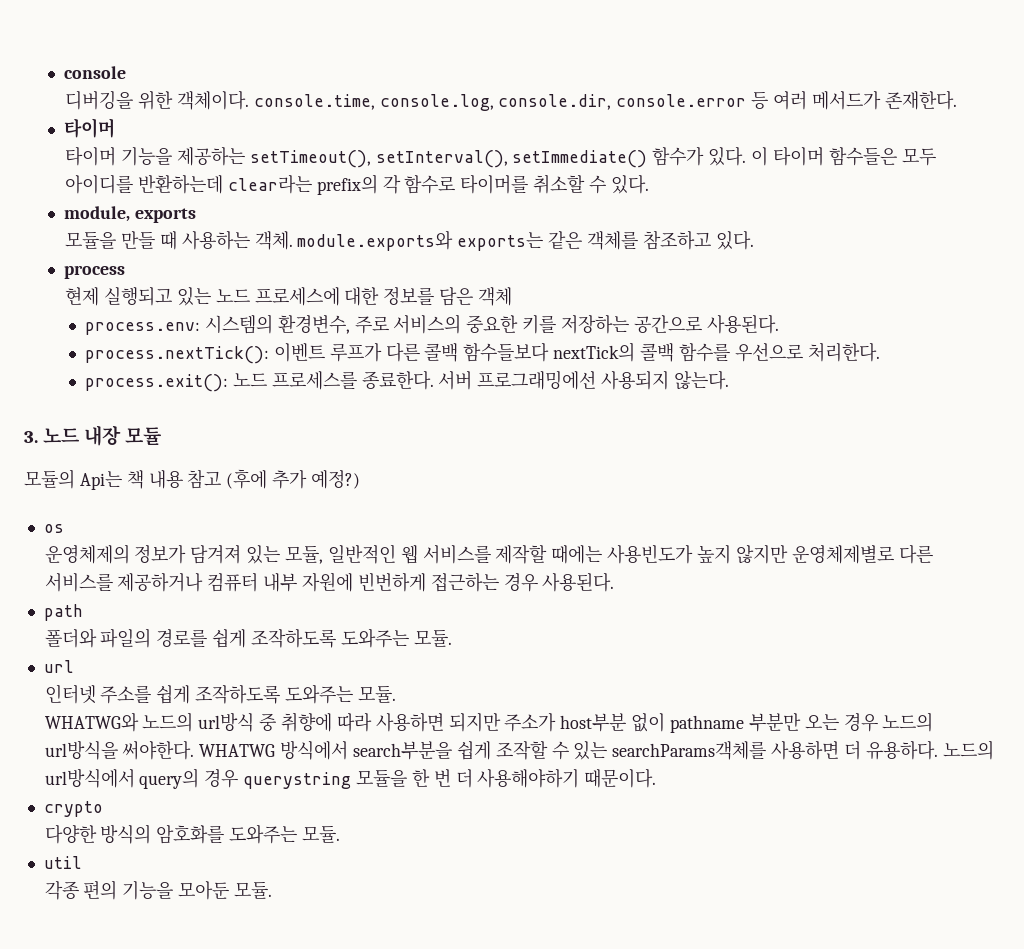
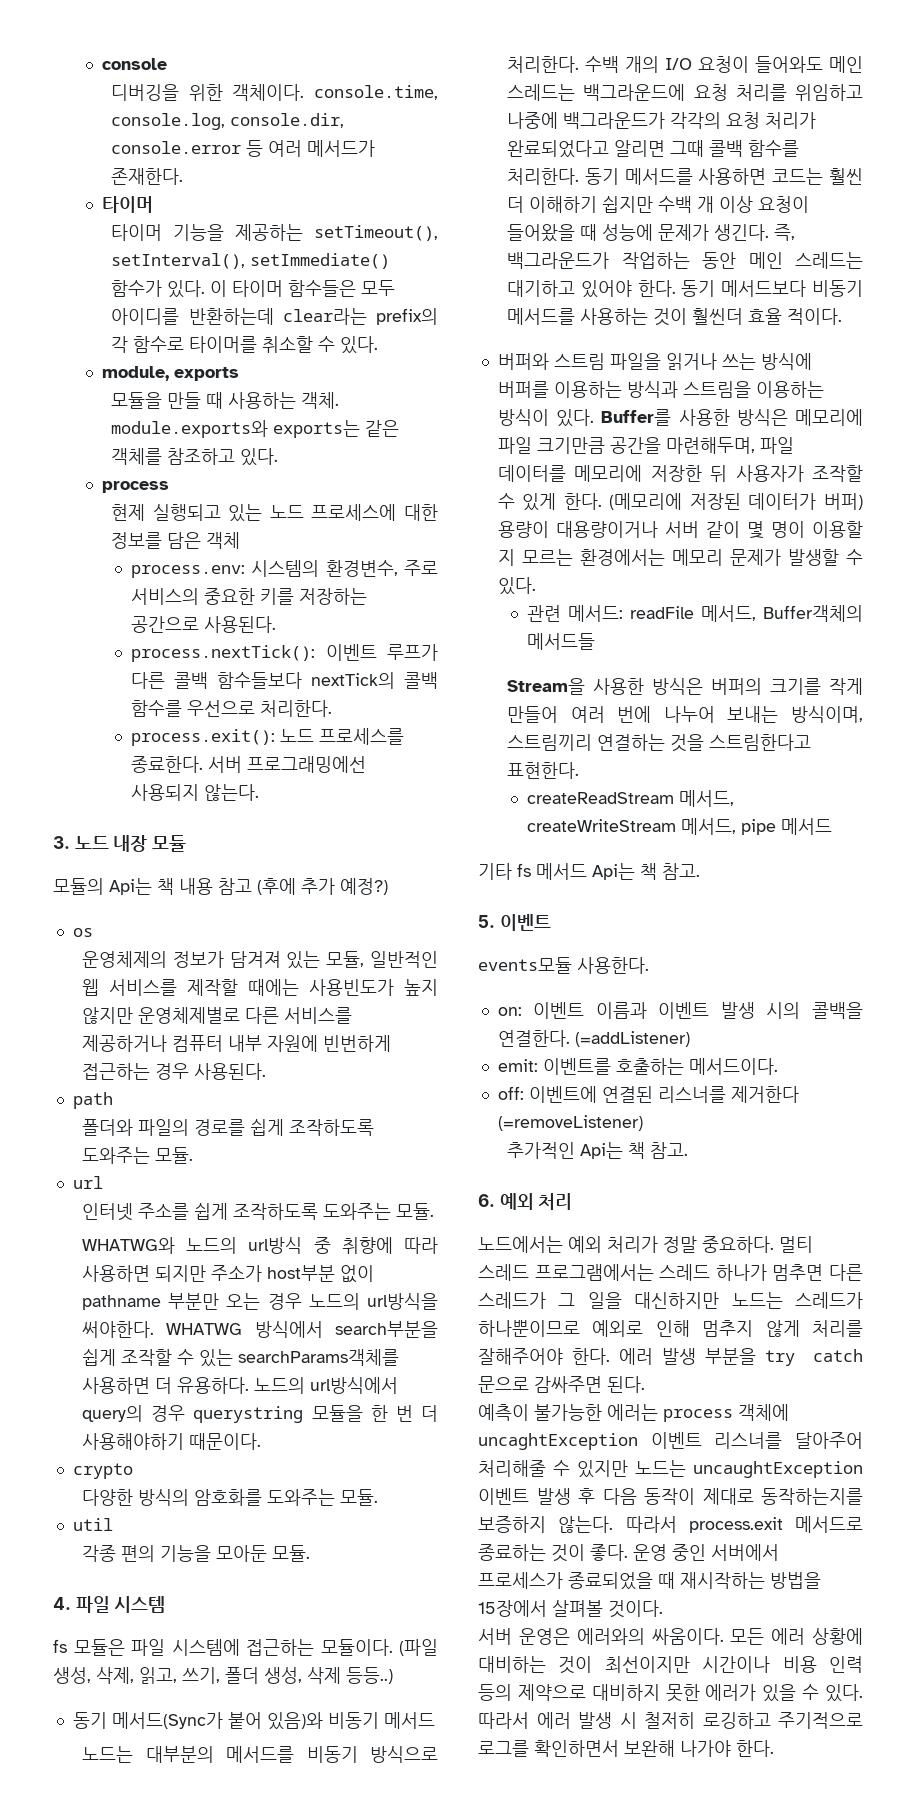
+ 4. 파일 시스템
+ fs 모듈은 파일 시스템에 접근하는 모듈이다. (파일 생성, 삭제, 읽고, 쓰기, 폴더 생성, 삭제 등등..)
+ 동기 메서드(Sync가 붙어 있음)와 비동기 메서드
+ 노드는 대부분의 메서드를 비동기 방식으로 처리한다. 수백 개의 I/O 요청이 들어와도 메인 스레드는 백그라운드에 요청 처리를 위임하고 나중에 백그라운드가 각각의 요청 처리가 완료되었다고 알리면 그때 콜백 함수를 처리한다. 동기 메서드를 사용하면 코드는 훨씬 더 이해하기 쉽지만 수백 개 이상 요청이 들어왔을 때 성능에 문제가 생긴다. 즉, 백그라운드가 작업하는 동안 메인 스레드는 대기하고 있어야 한다. 동기 메서드보다 비동기 메서드를 사용하는 것이 훨씬더 효율 적이다.
+ 버퍼와 스트림 파일을 읽거나 쓰는 방식에 버퍼를 이용하는 방식과 스트림을 이용하는 방식이 있다. Buffer를 사용한 방식은 메모리에 파일 크기만큼 공간을 마련해두며, 파일 데이터를 메모리에 저장한 뒤 사용자가 조작할 수 있게 한다. (메모리에 저장된 데이터가 버퍼) 용량이 대용량이거나 서버 같이 몇 명이 이용할 지 모르는 환경에서는 메모리 문제가 발생할 수 있다.
+ 관련 메서드: readFile 메서드, Buffer객체의 메서드들
+ Stream을 사용한 방식은 버퍼의 크기를 작게 만들어 여러 번에 나누어 보내는 방식이며, 스트림끼리 연결하는 것을 스트림한다고 표현한다.
+ createReadStream 메서드, createWriteStream 메서드, pipe 메서드
+ 기타 fs 메서드 Api는 책 참고.
+ 5. 이벤트
+ events모듈 사용한다.
+ on: 이벤트 이름과 이벤트 발생 시의 콜백을 연결한다. (=addListener)
+ emit: 이벤트를 호출하는 메서드이다.
+ off: 이벤트에 연결된 리스너를 제거한다 (=removeListener)
+ 추가적인 Api는 책 참고.
+ 6. 예외 처리
+ 노드에서는 예외 처리가 정말 중요하다. 멀티 스레드 프로그램에서는 스레드 하나가 멈추면 다른 스레드가 그 일을 대신하지만 노드는 스레드가 하나뿐이므로 예외로 인해 멈추지 않게 처리를 잘해주어야 한다. 에러 발생 부분을 try catch 문으로 감싸주면 된다.
+ 예측이 불가능한 에러는 process 객체에 uncaghtException 이벤트 리스너를 달아주어 처리해줄 수 있지만 노드는 uncaughtException 이벤트 발생 후 다음 동작이 제대로 동작하는지를 보증하지 않는다. 따라서 process.exit 메서드로 종료하는 것이 좋다. 운영 중인 서버에서 프로세스가 종료되었을 때 재시작하는 방법을 15장에서 살펴볼 것이다.
+ 서버 운영은 에러와의 싸움이다. 모든 에러 상황에 대비하는 것이 최선이지만 시간이나 비용 인력 등의 제약으로 대비하지 못한 에러가 있을 수 있다. 따라서 에러 발생 시 철저히 로깅하고 주기적으로 로그를 확인하면서 보완해 나가야 한다.

